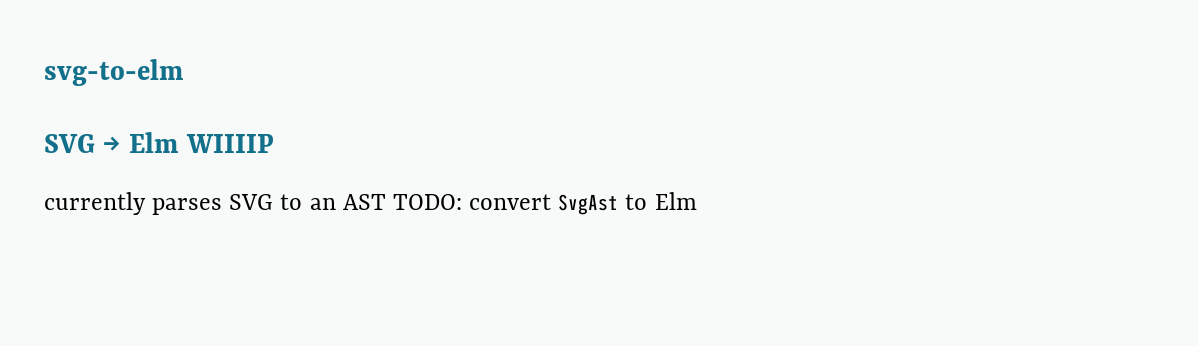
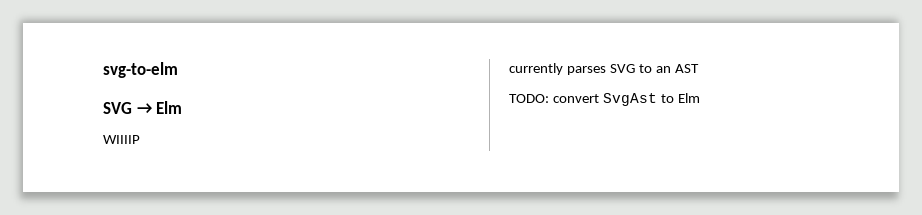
- SVG → Elm WIIIIP
+ SVG → Elm
+ WIIIIP
- currently parses SVG to an AST TODO: convert SvgAst to Elm
+ currently parses SVG to an AST
+ TODO: convert SvgAst to Elm

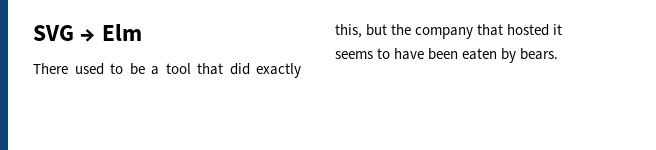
- svg-to-elm
- WIIIIP
- currently parses SVG to an AST
- TODO: convert SvgAst to Elm
+ There used to be a tool that did exactly this, but the company that hosted it seems to have been eaten by bears.

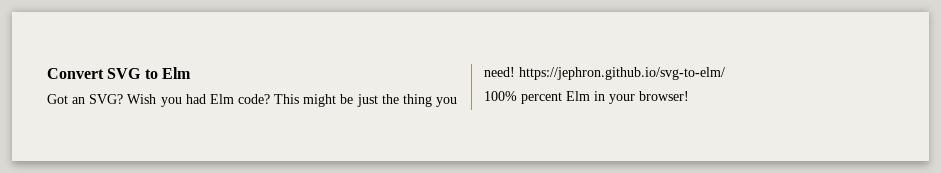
- SVG → Elm
- There used to be a tool that did exactly this, but the company that hosted it seems to have been eaten by bears.
+ Convert SVG to Elm
+ Got an SVG? Wish you had Elm code? This might be just the thing you need! https://jephron.github.io/svg-to-elm/
+ 100% percent Elm in your browser!

